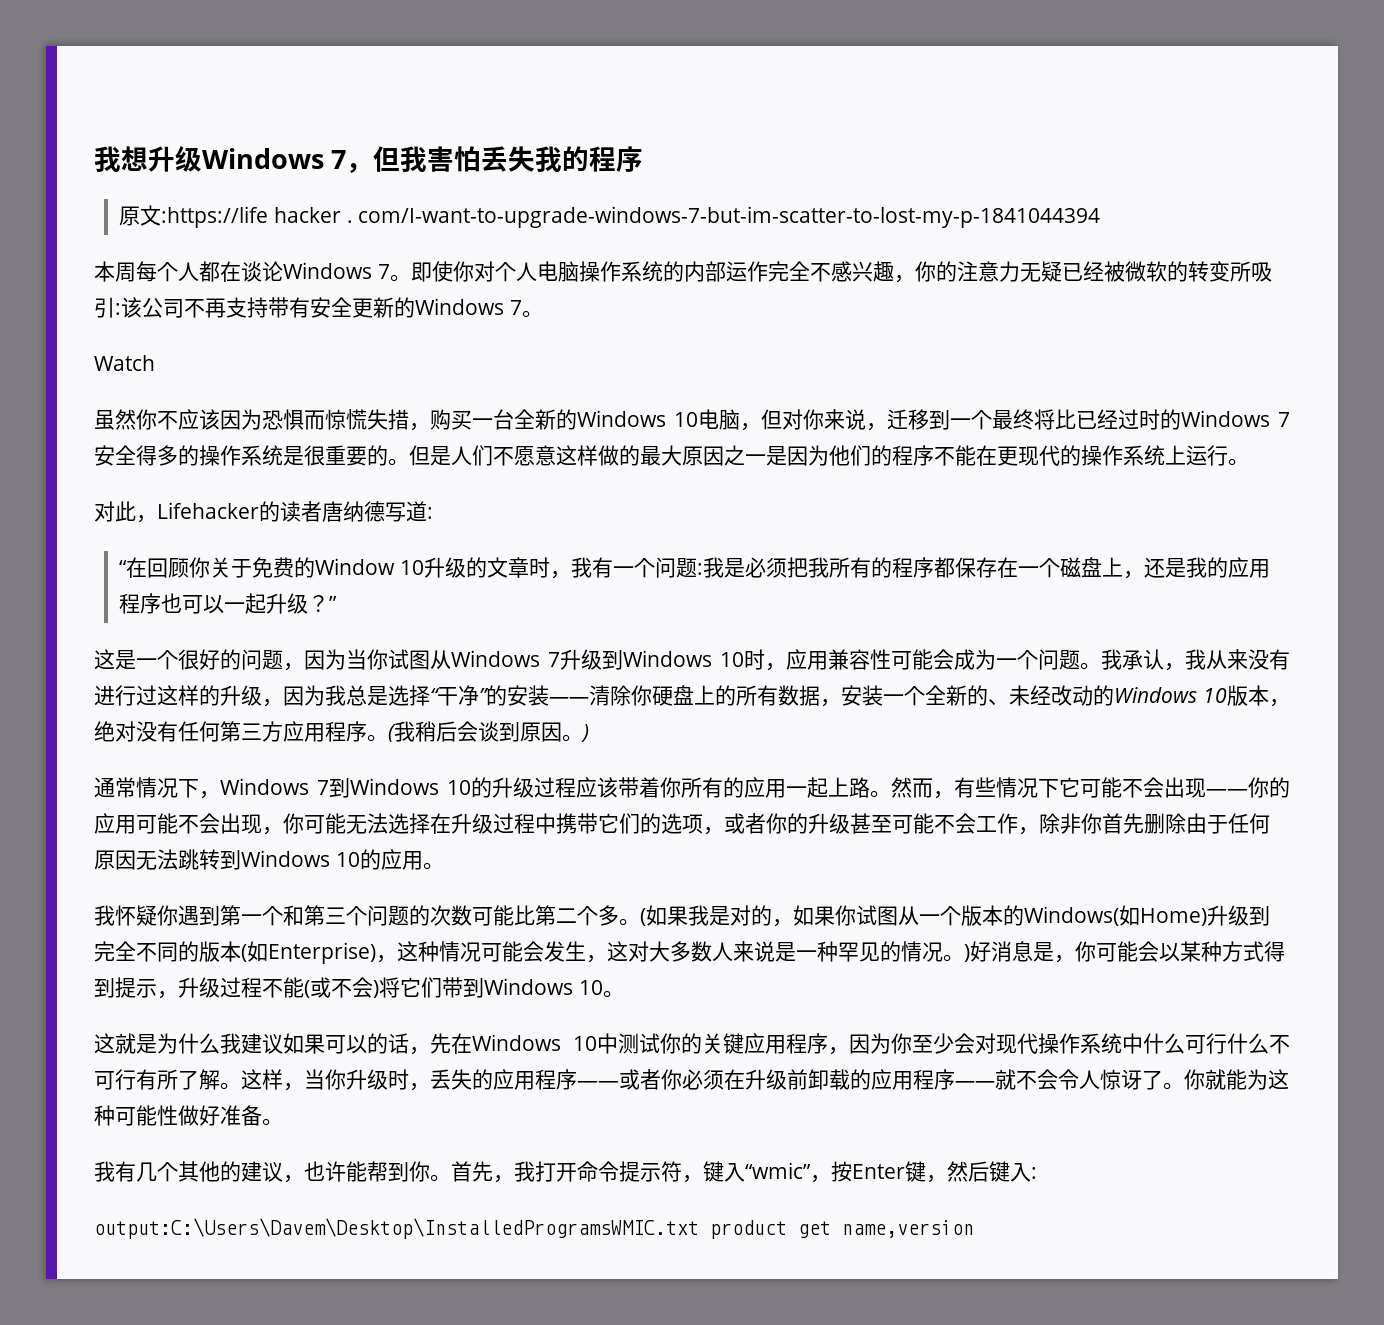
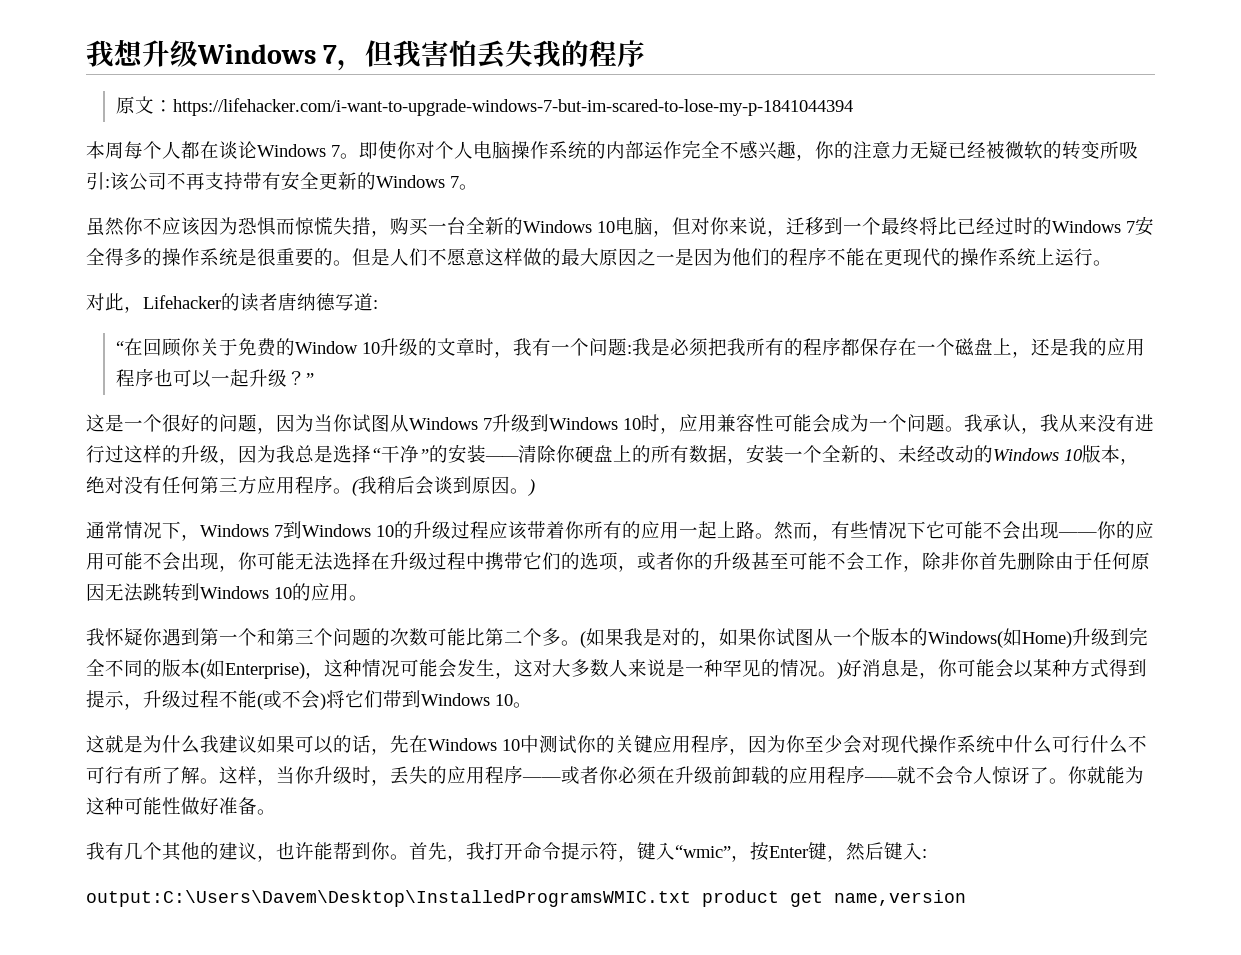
- 原文:https://life hacker . com/I-want-to-upgrade-windows-7-but-im-scatter-to-lost-my-p-1841044394
+ 原文：https://lifehacker.com/i-want-to-upgrade-windows-7-but-im-scared-to-lose-my-p-1841044394
- Watch

